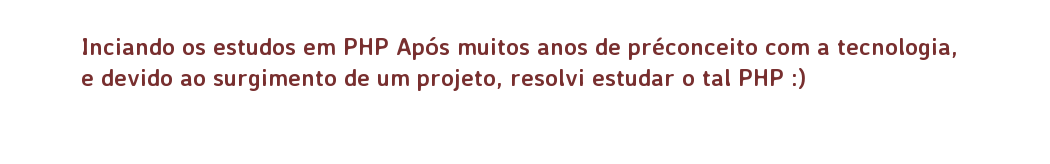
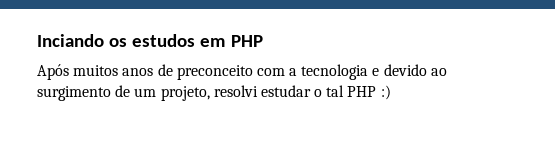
- Inciando os estudos em PHP Após muitos anos de préconceito com a tecnologia, e devido ao surgimento de um projeto, resolvi estudar o tal PHP :)
+ Inciando os estudos em PHP
+ Após muitos anos de preconceito com a tecnologia e devido ao surgimento de um projeto, resolvi estudar o tal PHP :)

